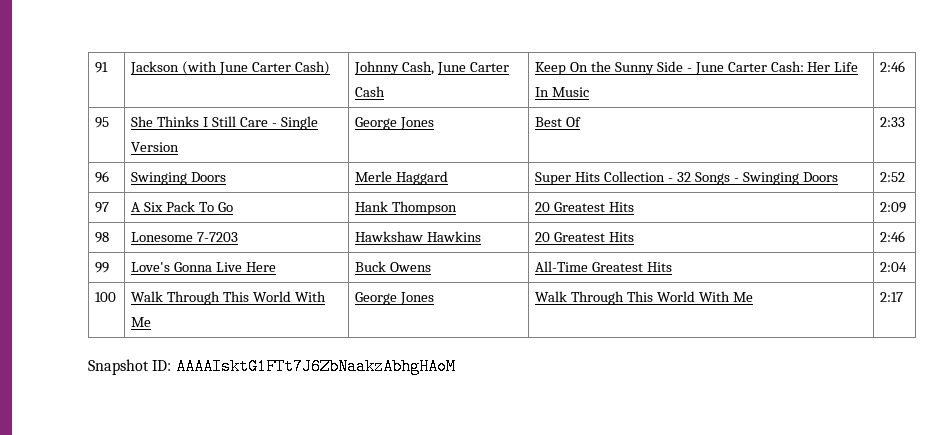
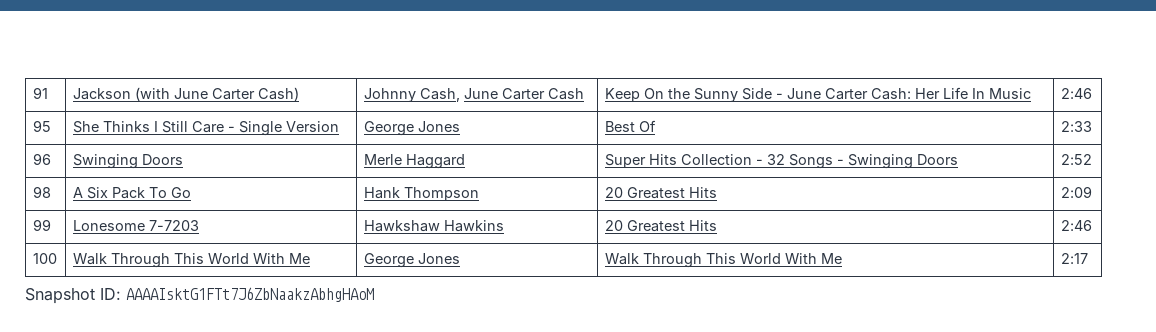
- 97 | A Six Pack To Go | Hank Thompson | 20 Greatest Hits | 2:09
+ 98 | A Six Pack To Go | Hank Thompson | 20 Greatest Hits | 2:09
- 98 | Lonesome 7-7203 | Hawkshaw Hawkins | 20 Greatest Hits | 2:46
+ 99 | Lonesome 7-7203 | Hawkshaw Hawkins | 20 Greatest Hits | 2:46
- 99 | Love's Gonna Live Here | Buck Owens | All-Time Greatest Hits | 2:04

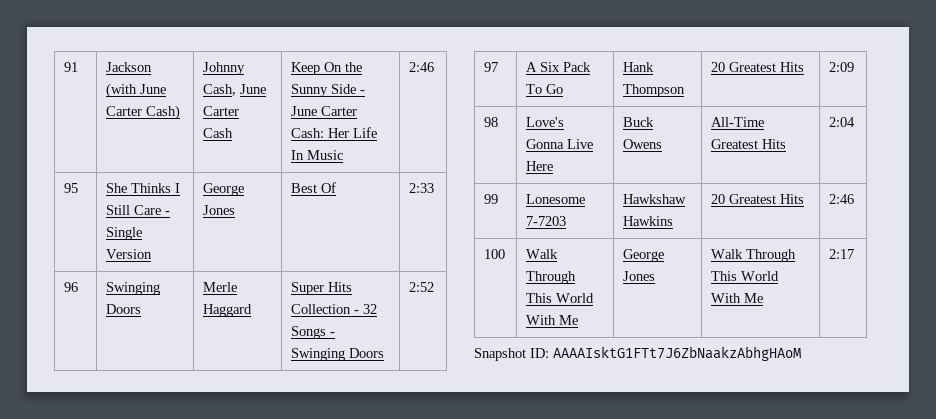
- 98 | A Six Pack To Go | Hank Thompson | 20 Greatest Hits | 2:09
+ 97 | A Six Pack To Go | Hank Thompson | 20 Greatest Hits | 2:09
+ 98 | Love's Gonna Live Here | Buck Owens | All-Time Greatest Hits | 2:04

